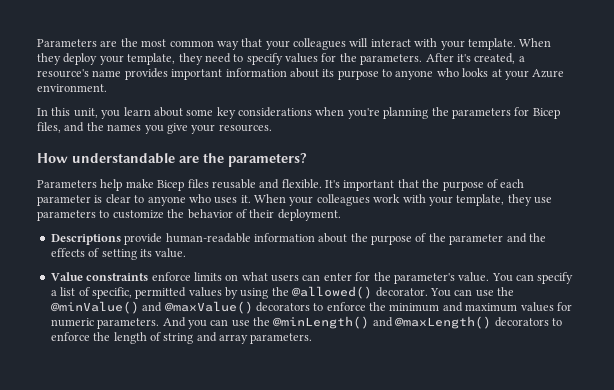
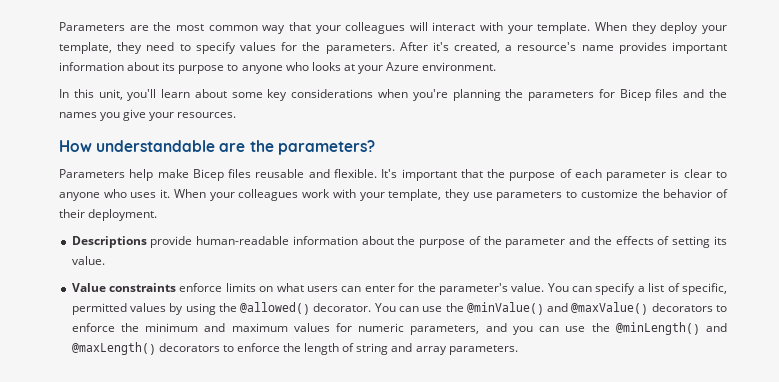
- In this unit, you learn about some key considerations when you're planning the parameters for Bicep files, and the names you give your resources.
+ In this unit, you'll learn about some key considerations when you're planning the parameters for Bicep files and the names you give your resources.
- You can use the @minValue() and @maxValue() decorators to enforce the minimum and maximum values for numeric parameters. And you can use the @minLength() and @maxLength() decorators to enforce the length of string and array parameters.
+ You can use the @minValue() and @maxValue() decorators to enforce the minimum and maximum values for numeric parameters, and you can use the @minLength() and @maxLength() decorators to enforce the length of string and array parameters.

